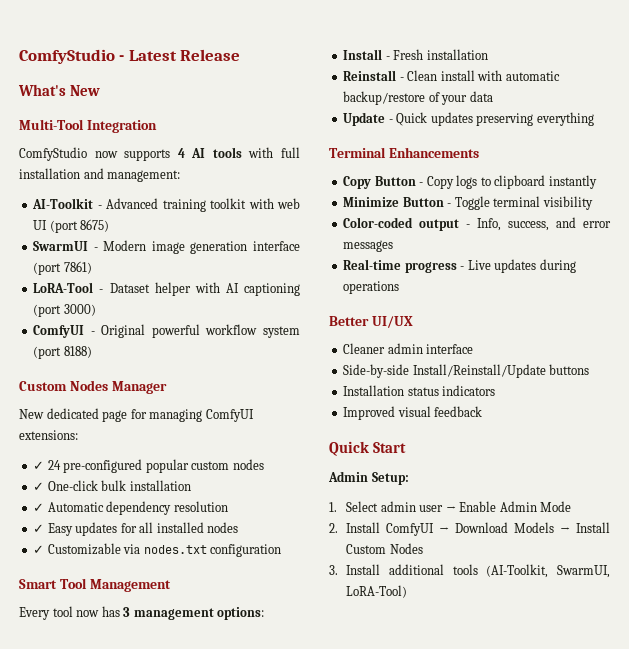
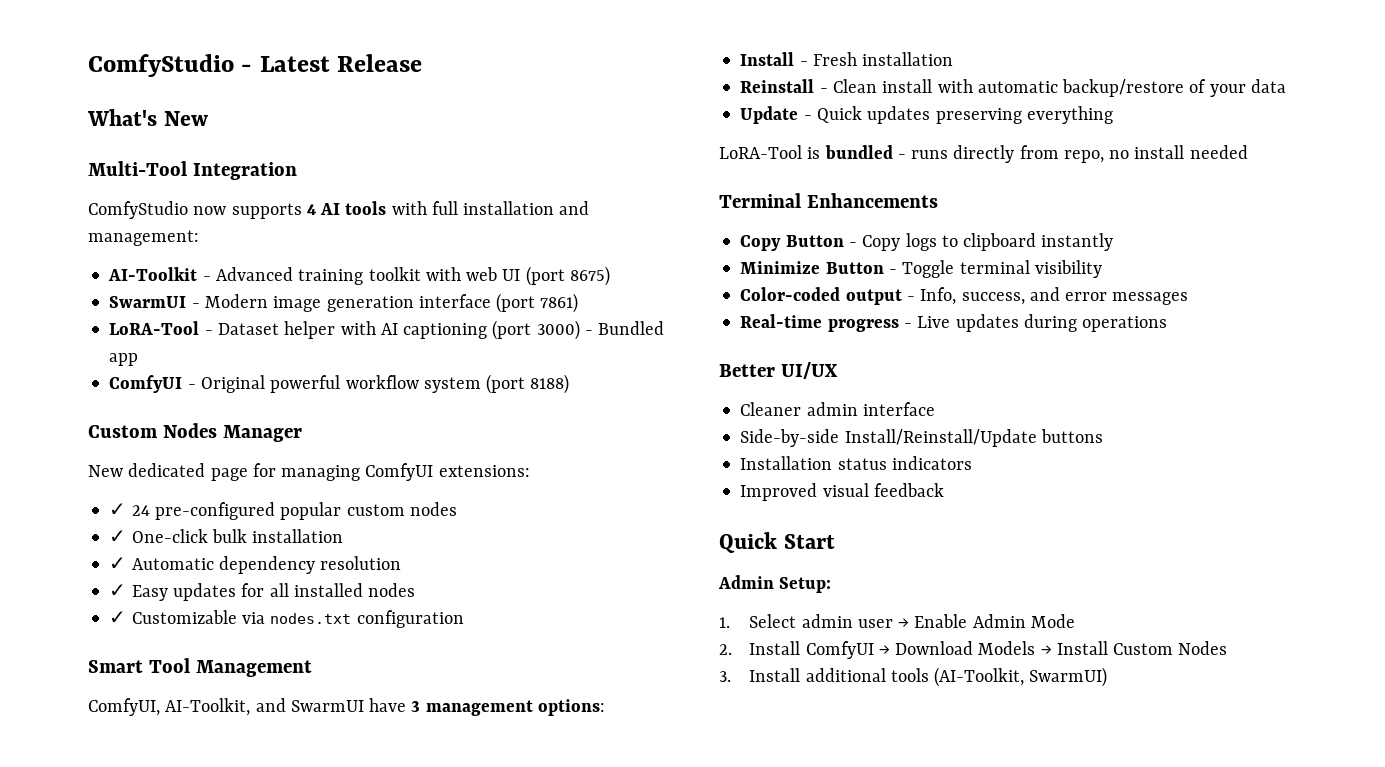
- LoRA-Tool - Dataset helper with AI captioning (port 3000)
+ LoRA-Tool - Dataset helper with AI captioning (port 3000) - Bundled app
- Every tool now has 3 management options:
+ ComfyUI, AI-Toolkit, and SwarmUI have 3 management options:
+ LoRA-Tool is bundled - runs directly from repo, no install needed
- 3. Install additional tools (AI-Toolkit, SwarmUI, LoRA-Tool)
+ 3. Install additional tools (AI-Toolkit, SwarmUI)

